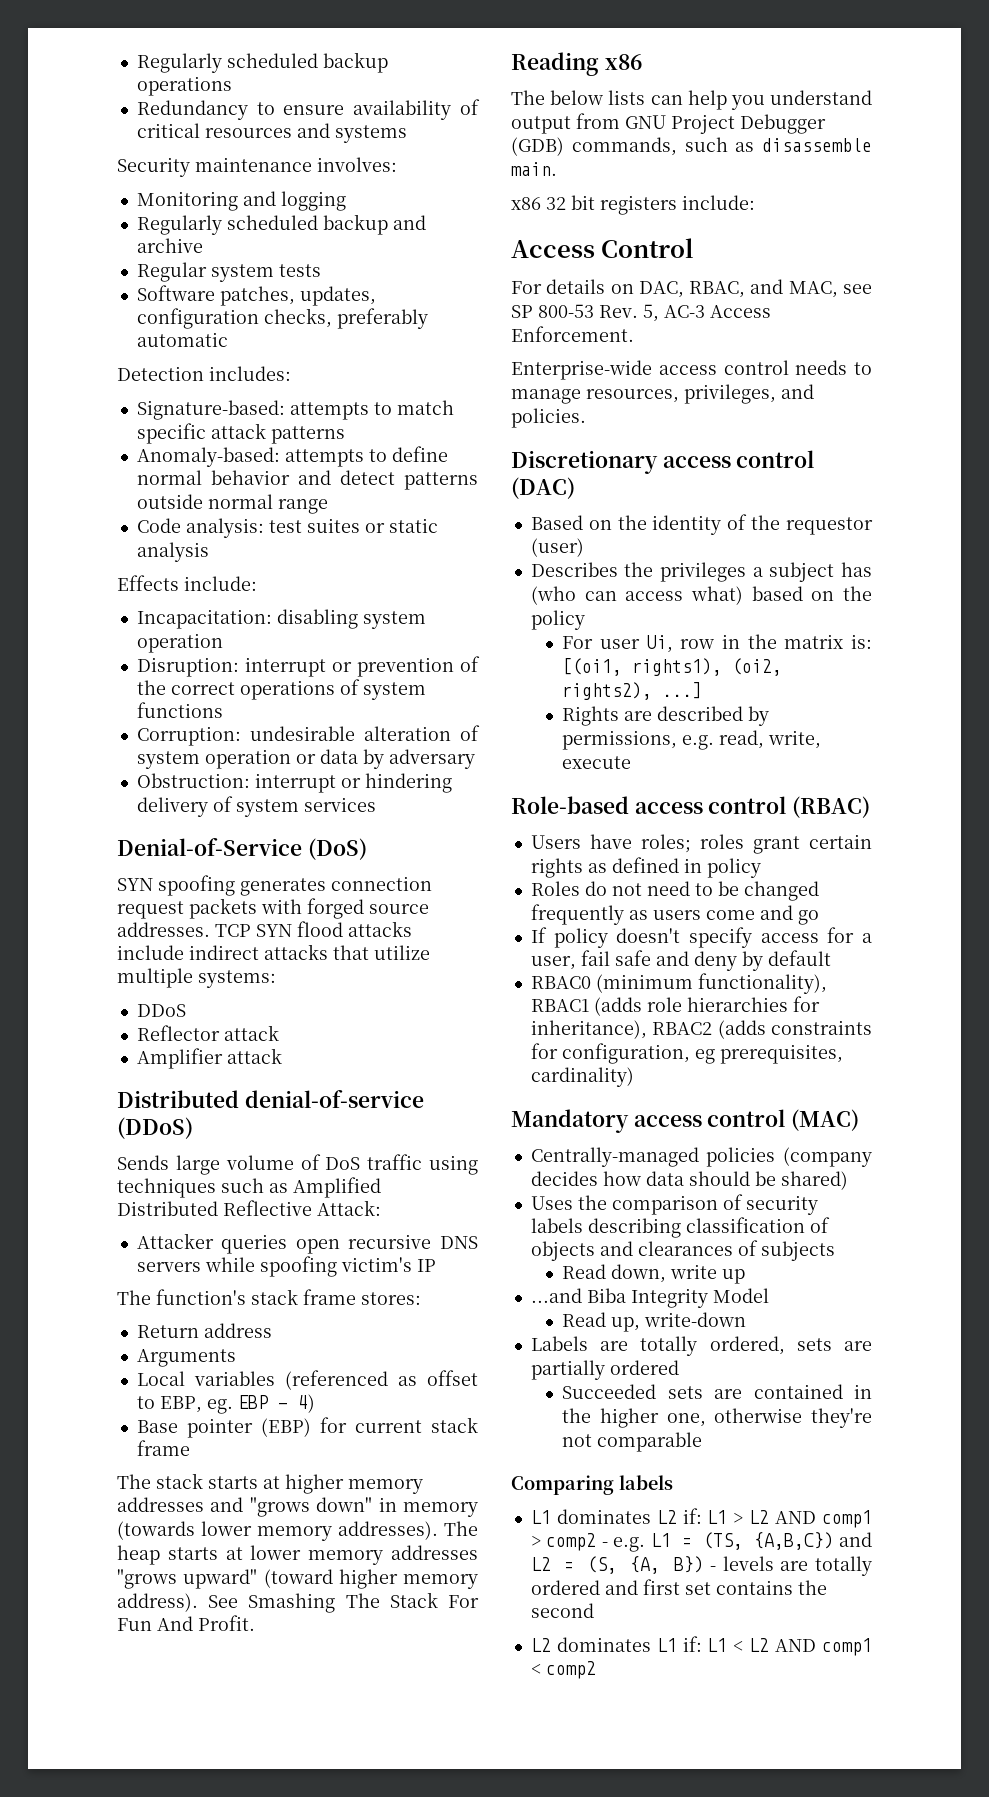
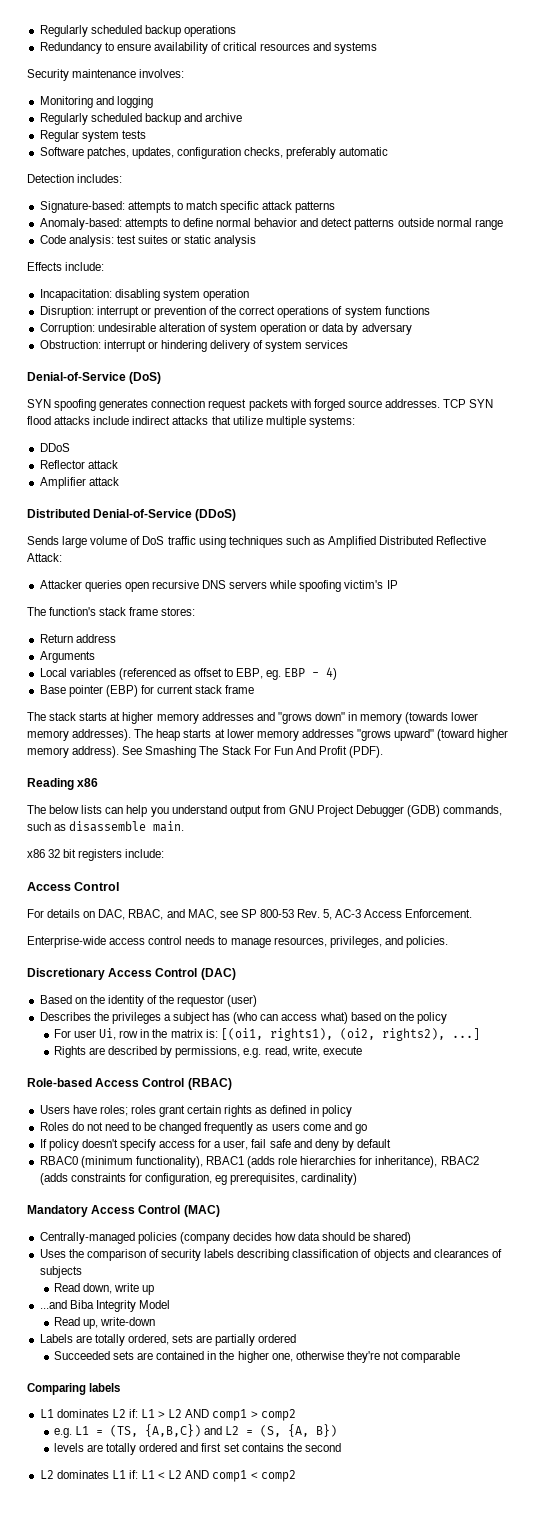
- Distributed denial-of-service (DDoS)
+ Distributed Denial-of-Service (DDoS)
- See Smashing The Stack For Fun And Profit.
+ See Smashing The Stack For Fun And Profit (PDF).
- Discretionary access control (DAC)
+ Discretionary Access Control (DAC)
- Role-based access control (RBAC)
+ Role-based Access Control (RBAC)
- Mandatory access control (MAC)
+ Mandatory Access Control (MAC)
- L1 dominates L2 if: L1 > L2 AND comp1 > comp2 - e.g. L1 = (TS, {A,B,C}) and L2 = (S, {A, B}) - levels are totally ordered and first set contains the second
+ L1 dominates L2 if: L1 > L2 AND comp1 > comp2
+ e.g. L1 = (TS, {A,B,C}) and L2 = (S, {A, B})
+ levels are totally ordered and first set contains the second

